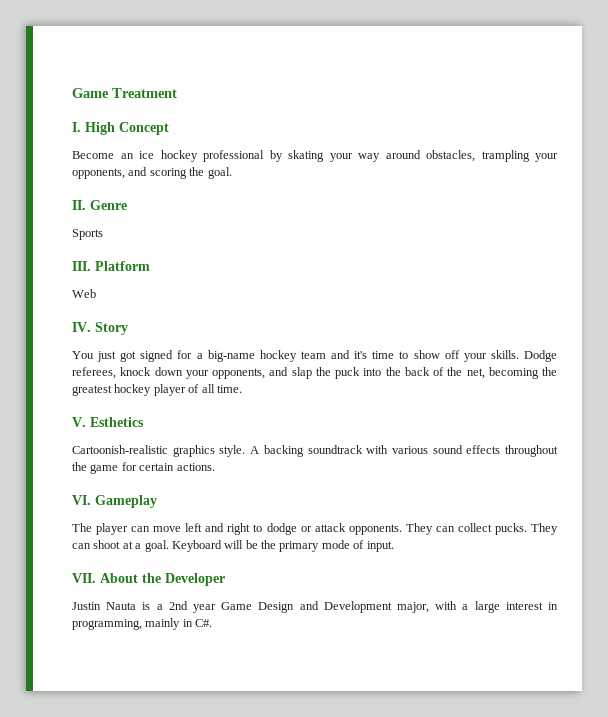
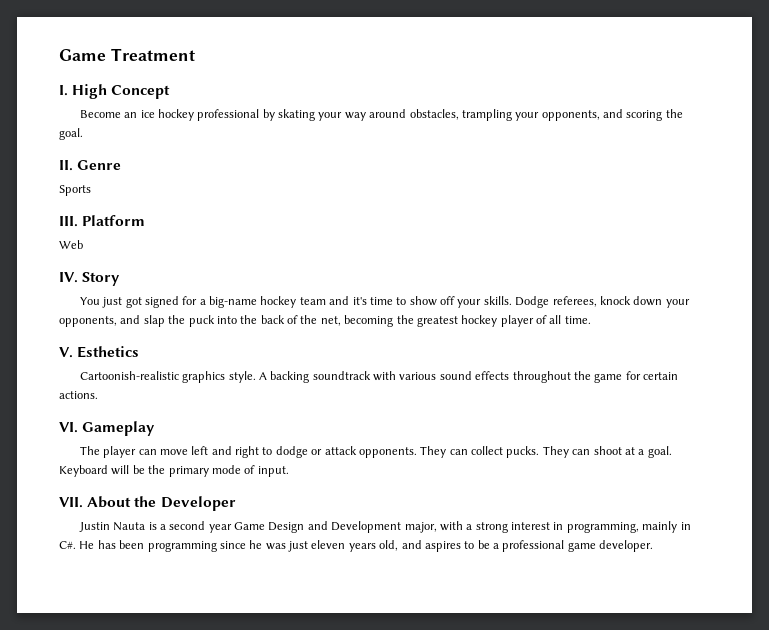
- Justin Nauta is a 2nd year Game Design and Development major, with a large interest in programming, mainly in C#.
+ Justin Nauta is a second year Game Design and Development major, with a strong interest in programming, mainly in C#. He has been programming since he was just eleven years old, and aspires to be a professional game developer.

